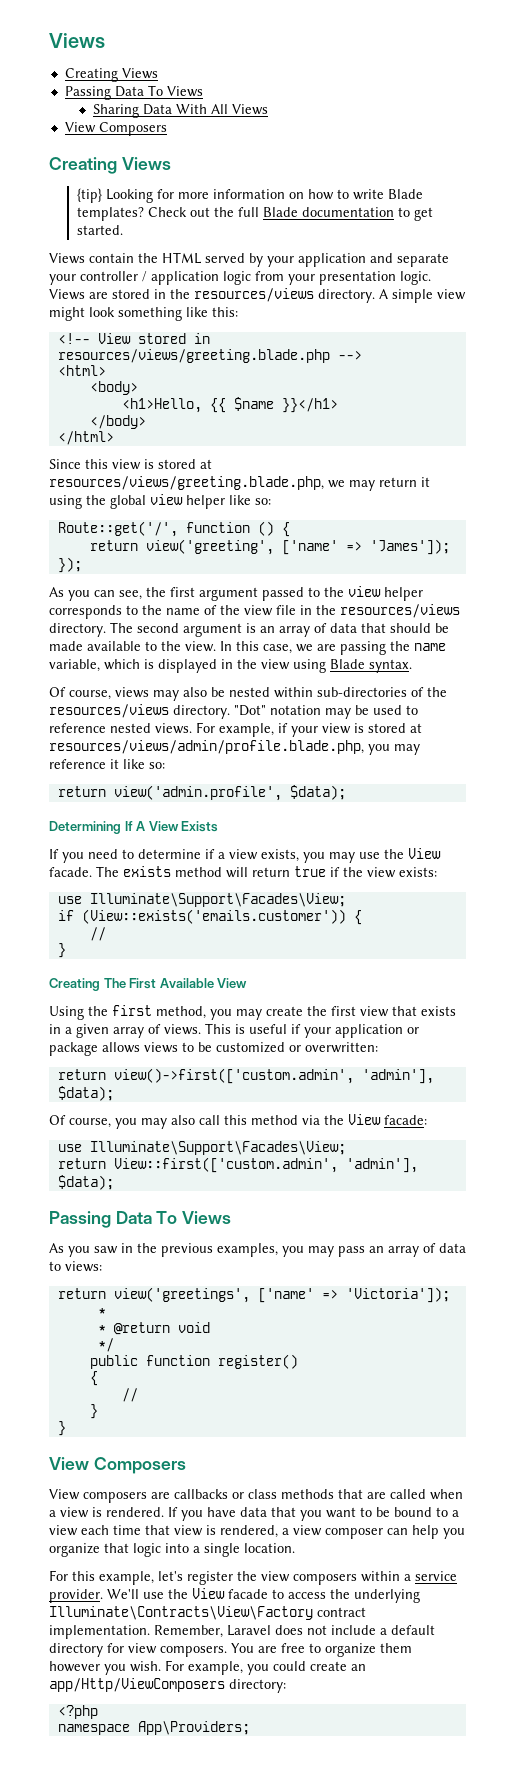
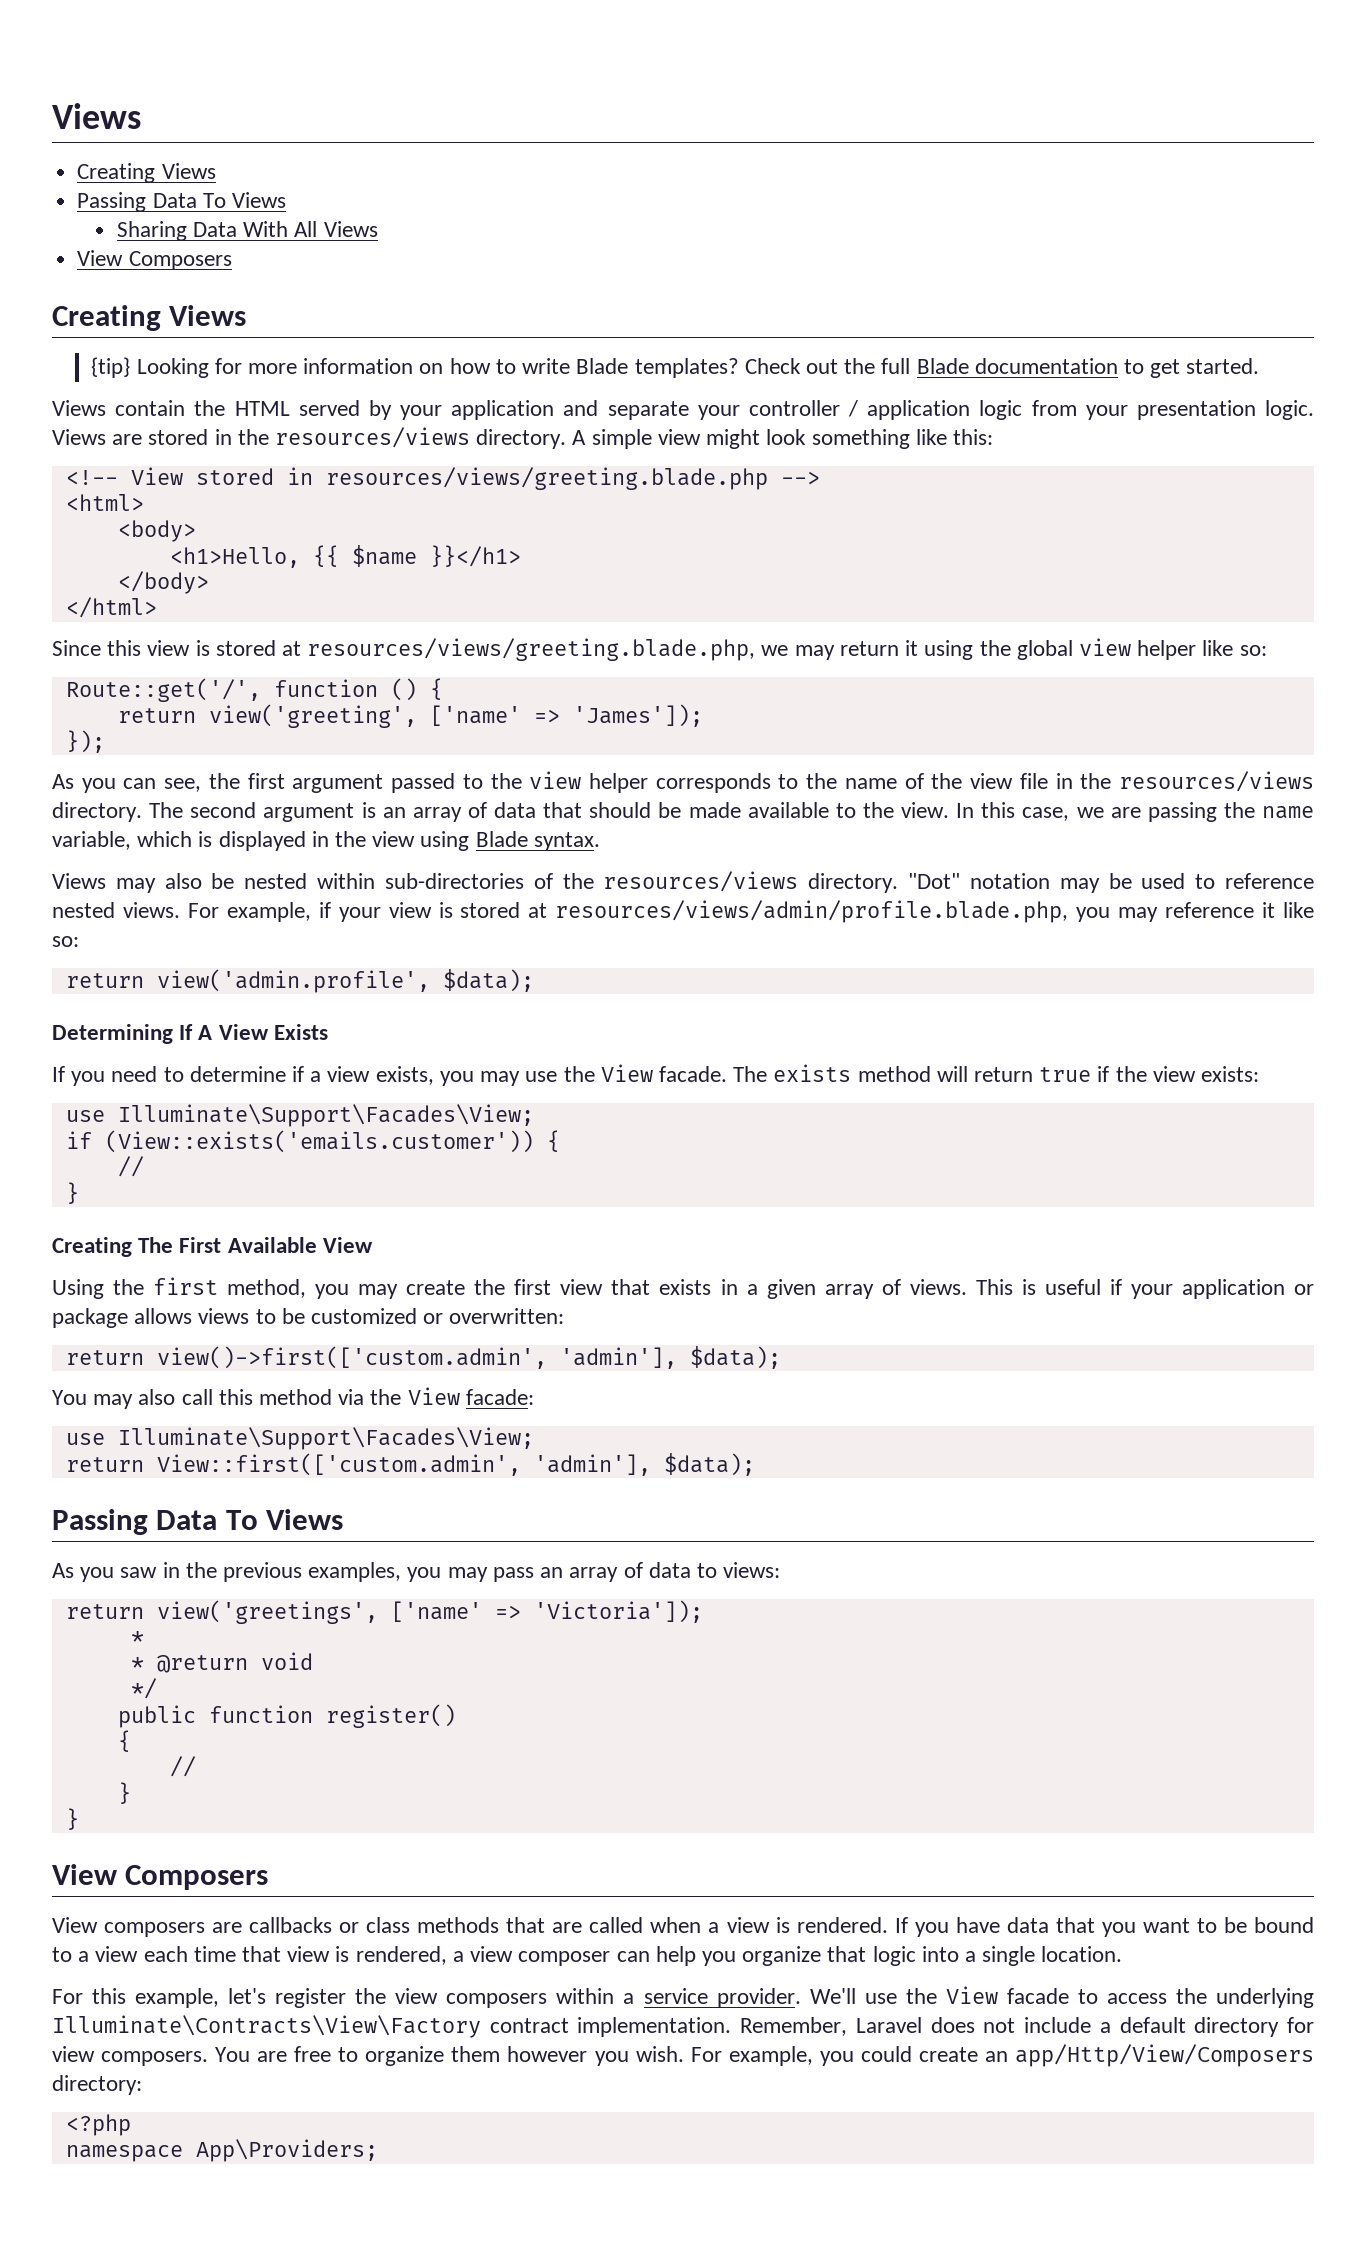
- Of course, views may also be nested within sub-directories of the resources/views directory.
+ Views may also be nested within sub-directories of the resources/views directory.
- Of course, you may also call this method via the View facade:
+ You may also call this method via the View facade:
- For example, you could create an app/Http/ViewComposers directory:
+ For example, you could create an app/Http/View/Composers directory:

